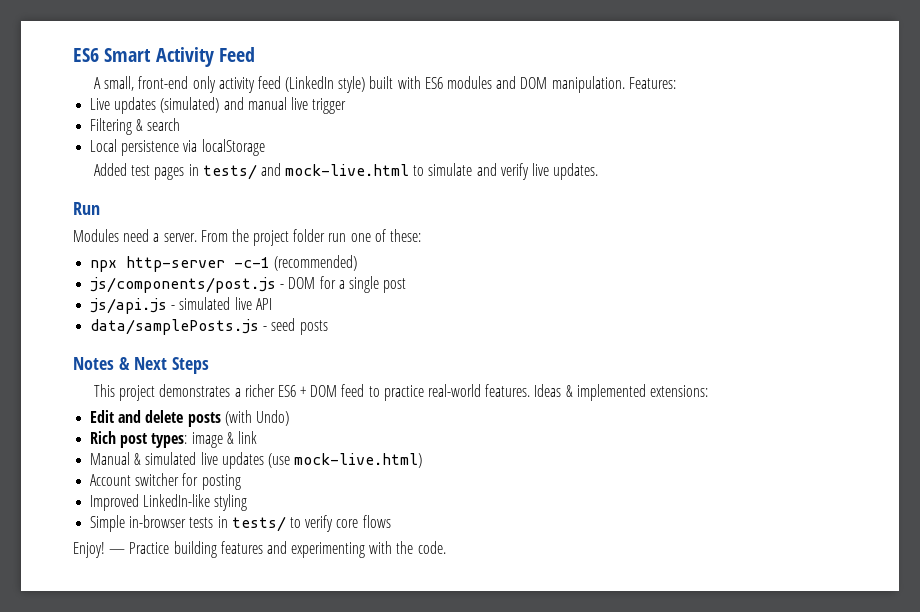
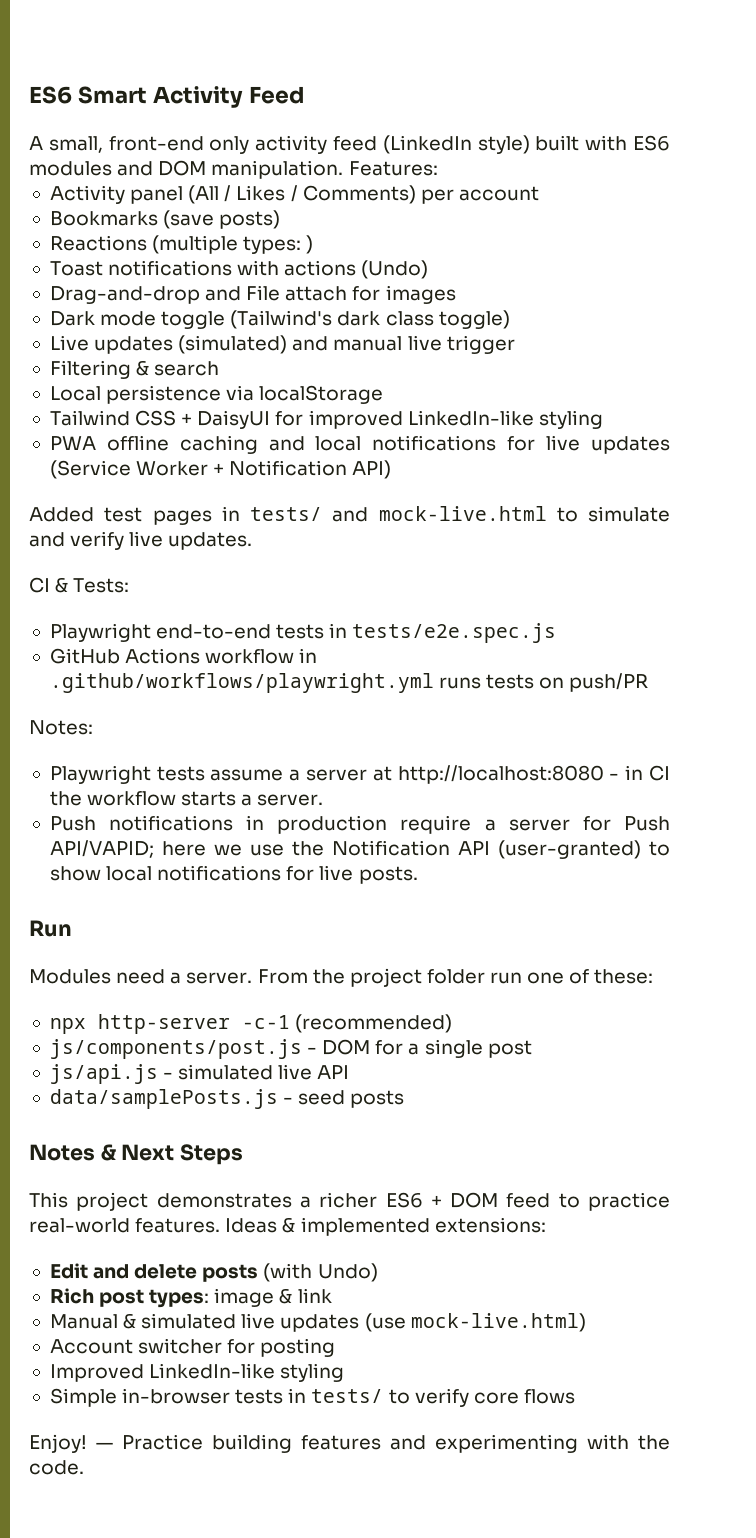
+ Activity panel (All / Likes / Comments) per account
+ Bookmarks (save posts)
+ Reactions (multiple types: )
+ Toast notifications with actions (Undo)
+ Drag-and-drop and File attach for images
+ Dark mode toggle (Tailwind's dark class toggle)
+ Tailwind CSS + DaisyUI for improved LinkedIn-like styling
+ PWA offline caching and local notifications for live updates (Service Worker + Notification API)
+ CI & Tests:
+ Playwright end-to-end tests in tests/e2e.spec.js
+ GitHub Actions workflow in .github/workflows/playwright.yml runs tests on push/PR
+ Notes:
+ Playwright tests assume a server at http://localhost:8080 - in CI the workflow starts a server.
+ Push notifications in production require a server for Push API/VAPID; here we use the Notification API (user-granted) to show local notifications for live posts.

